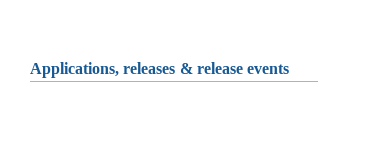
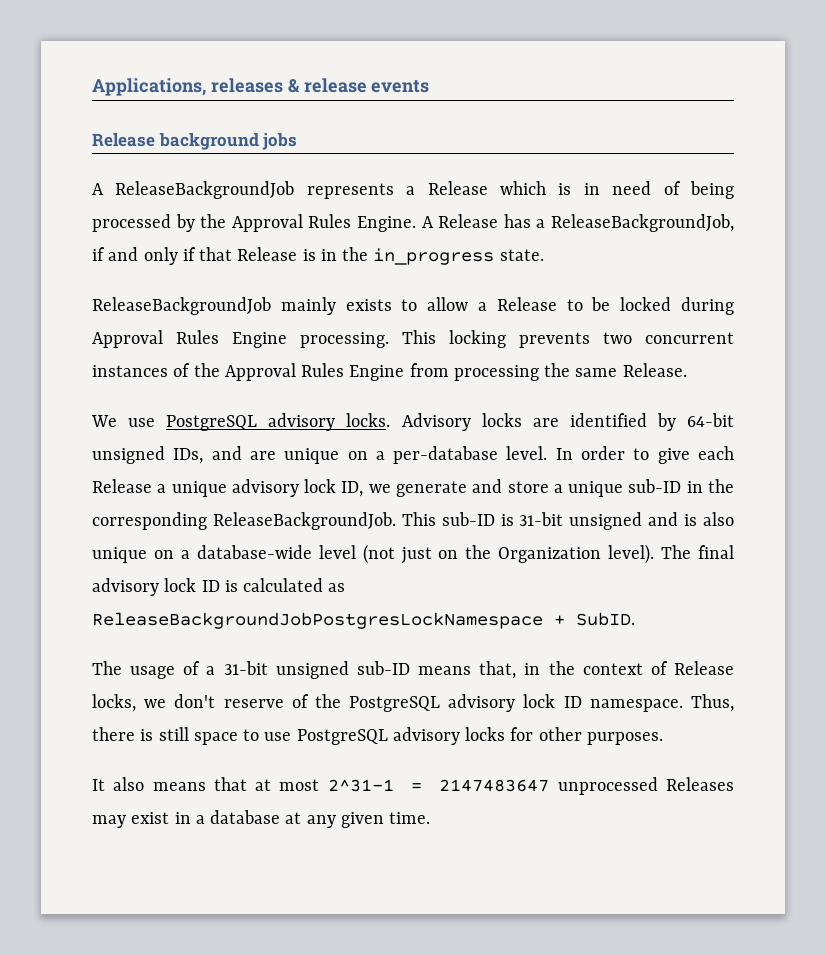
+ Release background jobs
+ A ReleaseBackgroundJob represents a Release which is in need of being processed by the Approval Rules Engine. A Release has a ReleaseBackgroundJob, if and only if that Release is in the in_progress state.
+ ReleaseBackgroundJob mainly exists to allow a Release to be locked during Approval Rules Engine processing. This locking prevents two concurrent instances of the Approval Rules Engine from processing the same Release.
+ We use PostgreSQL advisory locks. Advisory locks are identified by 64-bit unsigned IDs, and are unique on a per-database level. In order to give each Release a unique advisory lock ID, we generate and store a unique sub-ID in the corresponding ReleaseBackgroundJob. This sub-ID is 31-bit unsigned and is also unique on a database-wide level (not just on the Organization level). The final advisory lock ID is calculated as ReleaseBackgroundJobPostgresLockNamespace + SubID.
+ The usage of a 31-bit unsigned sub-ID means that, in the context of Release locks, we don't reserve of the PostgreSQL advisory lock ID namespace. Thus, there is still space to use PostgreSQL advisory locks for other purposes.
+ It also means that at most 2^31-1 = 2147483647 unprocessed Releases may exist in a database at any given time.

